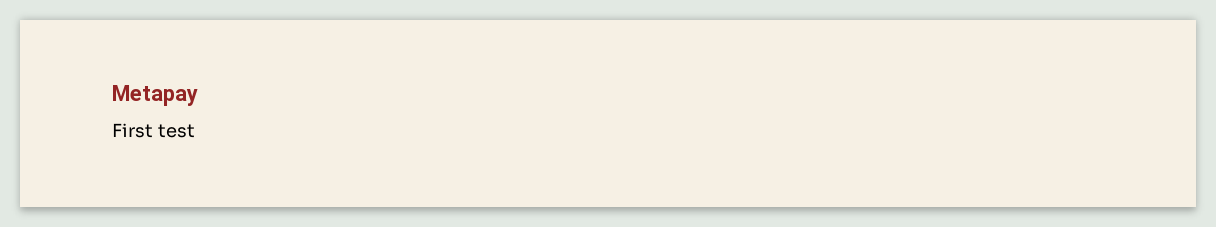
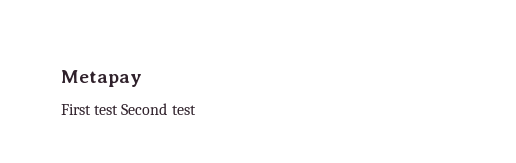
- First test
+ First test Second test

